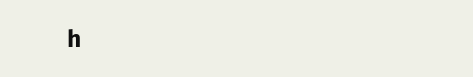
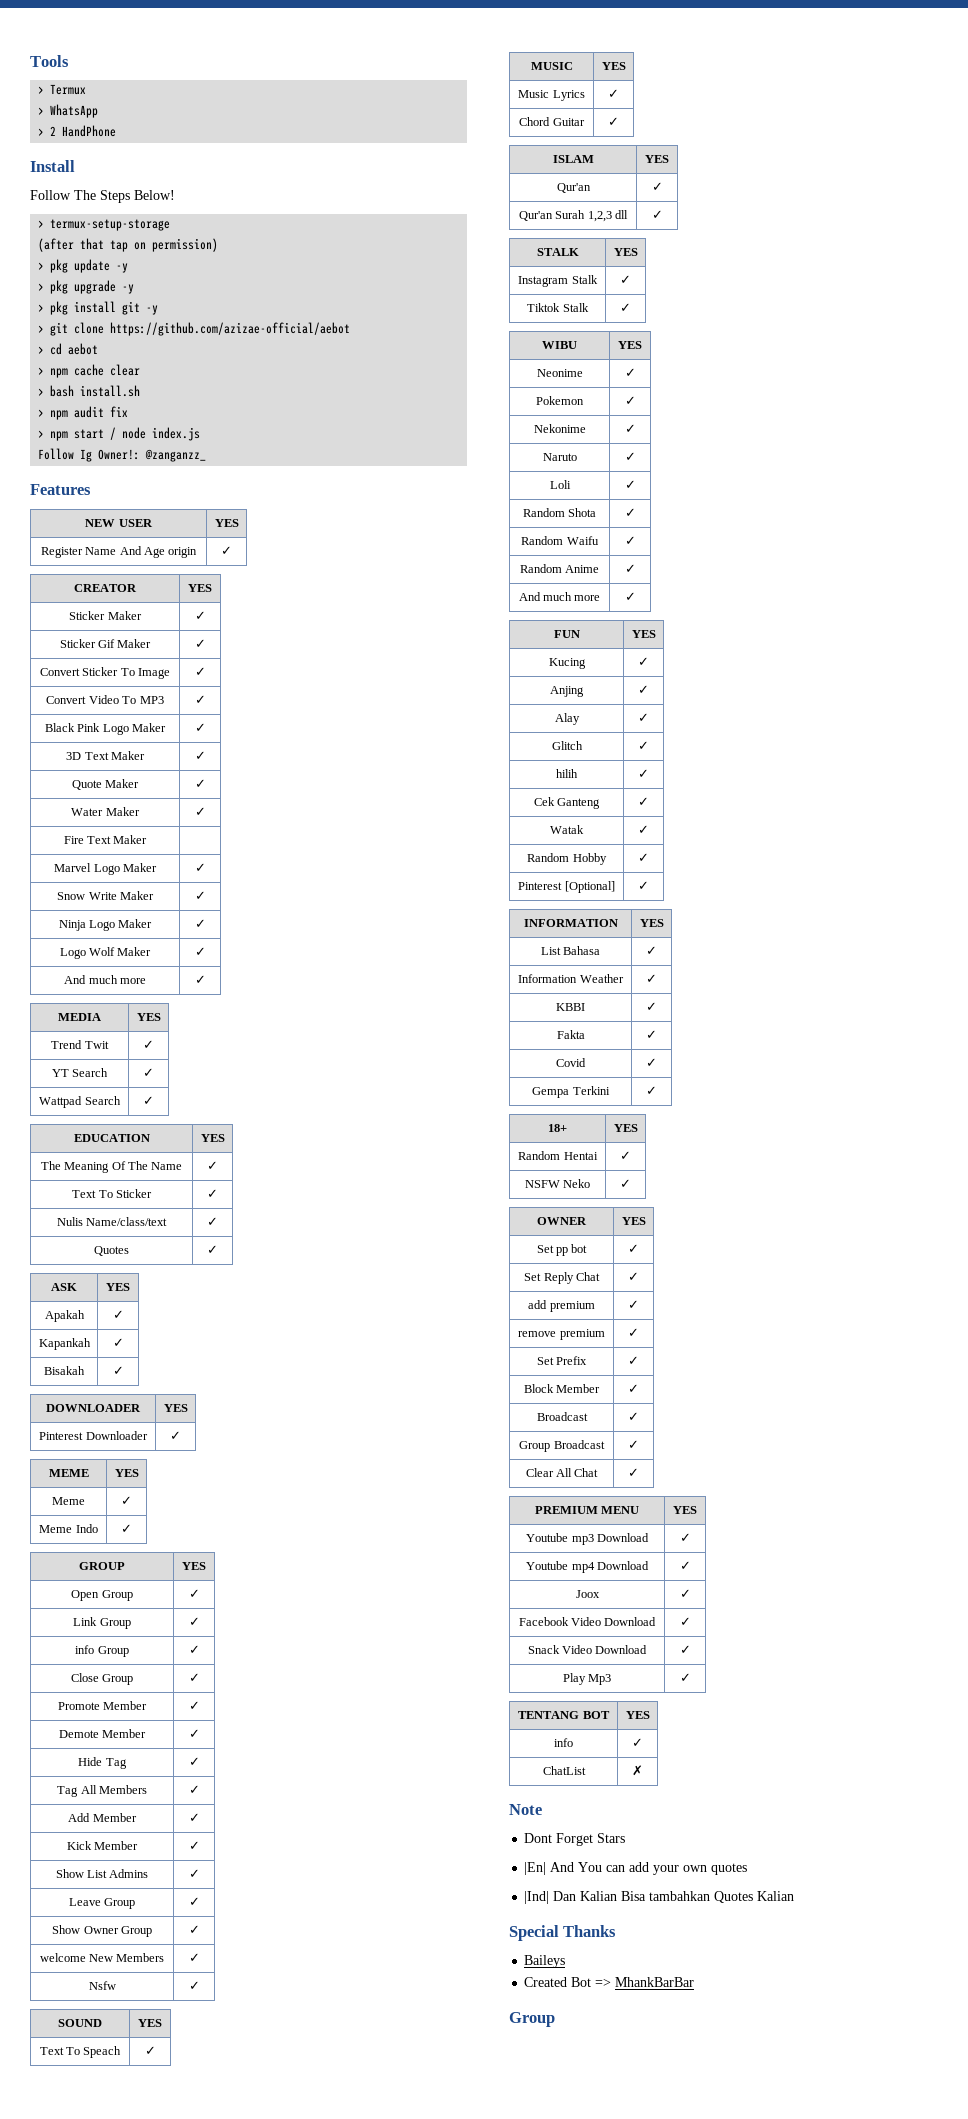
- h
+ Tools
+ > Termux
+ > WhatsApp
+ > 2 HandPhone
+ Install
+ Follow The Steps Below!
+ > termux-setup-storage
+ (after that tap on permission)
+ > pkg update -y
+ > pkg upgrade -y
+ > pkg install git -y
+ > git clone https://github.com/azizae-official/aebot
+ > cd aebot
+ > npm cache clear
+ > bash install.sh
+ > npm audit fix
+ > npm start / node index.js
+ Follow Ig Owner!: @zanganzz_
+ Features
+ NEW USER | YES
+ Register Name And Age origin | ✓
+ CREATOR | YES
+ Sticker Maker | ✓
+ Sticker Gif Maker | ✓
+ Convert Sticker To Image | ✓
+ Convert Video To MP3 | ✓
+ Black Pink Logo Maker | ✓
+ 3D Text Maker | ✓
+ Quote Maker | ✓
+ Water Maker | ✓
+ Fire Text Maker |
+ Marvel Logo Maker | ✓
+ Snow Write Maker | ✓
+ Ninja Logo Maker | ✓
+ Logo Wolf Maker | ✓
+ And much more | ✓
+ MEDIA | YES
+ Trend Twit | ✓
+ YT Search | ✓
+ Wattpad Search | ✓
+ EDUCATION | YES
+ The Meaning Of The Name | ✓
+ Text To Sticker | ✓
+ Nulis Name/class/text | ✓
+ Quotes | ✓
+ ASK | YES
+ Apakah | ✓
+ Kapankah | ✓
+ Bisakah | ✓
+ DOWNLOADER | YES
+ Pinterest Downloader | ✓
+ MEME | YES
+ Meme | ✓
+ Meme Indo | ✓
+ GROUP | YES
+ Open Group | ✓
+ Link Group | ✓
+ info Group | ✓
+ Close Group | ✓
+ Promote Member | ✓
+ Demote Member | ✓
+ Hide Tag | ✓
+ Tag All Members | ✓
+ Add Member | ✓
+ Kick Member | ✓
+ Show List Admins | ✓
+ Leave Group | ✓
+ Show Owner Group | ✓
+ welcome New Members | ✓
+ Nsfw | ✓
+ SOUND | YES
+ Text To Speach | ✓
+ MUSIC | YES
+ Music Lyrics | ✓
+ Chord Guitar | ✓
+ ISLAM | YES
+ Qur'an | ✓
+ Qur'an Surah 1,2,3 dll | ✓
+ STALK | YES
+ Instagram Stalk | ✓
+ Tiktok Stalk | ✓
+ WIBU | YES
+ Neonime | ✓
+ Pokemon | ✓
+ Nekonime | ✓
+ Naruto | ✓
+ Loli | ✓
+ Random Shota | ✓
+ Random Waifu | ✓
+ Random Anime | ✓
+ And much more | ✓
+ FUN | YES
+ Kucing | ✓
+ Anjing | ✓
+ Alay | ✓
+ Glitch | ✓
+ hilih | ✓
+ Cek Ganteng | ✓
+ Watak | ✓
+ Random Hobby | ✓
+ Pinterest [Optional] | ✓
+ INFORMATION | YES
+ List Bahasa | ✓
+ Information Weather | ✓
+ KBBI | ✓
+ Fakta | ✓
+ Covid | ✓
+ Gempa Terkini | ✓
+ 18+ | YES
+ Random Hentai | ✓
+ NSFW Neko | ✓
+ OWNER | YES
+ Set pp bot | ✓
+ Set Reply Chat | ✓
+ add premium | ✓
+ remove premium | ✓
+ Set Prefix | ✓
+ Block Member | ✓
+ Broadcast | ✓
+ Group Broadcast | ✓
+ Clear All Chat | ✓
+ PREMIUM MENU | YES
+ Youtube mp3 Download | ✓
+ Youtube mp4 Download | ✓
+ Joox | ✓
+ Facebook Video Download | ✓
+ Snack Video Download | ✓
+ Play Mp3 | ✓
+ TENTANG BOT | YES
+ info | ✓
+ ChatList | ✗
+ Note
+ Dont Forget Stars
+ |En| And You can add your own quotes
+ |Ind| Dan Kalian Bisa tambahkan Quotes Kalian
+ Special Thanks
+ Baileys
+ Created Bot => MhankBarBar
+ Group

